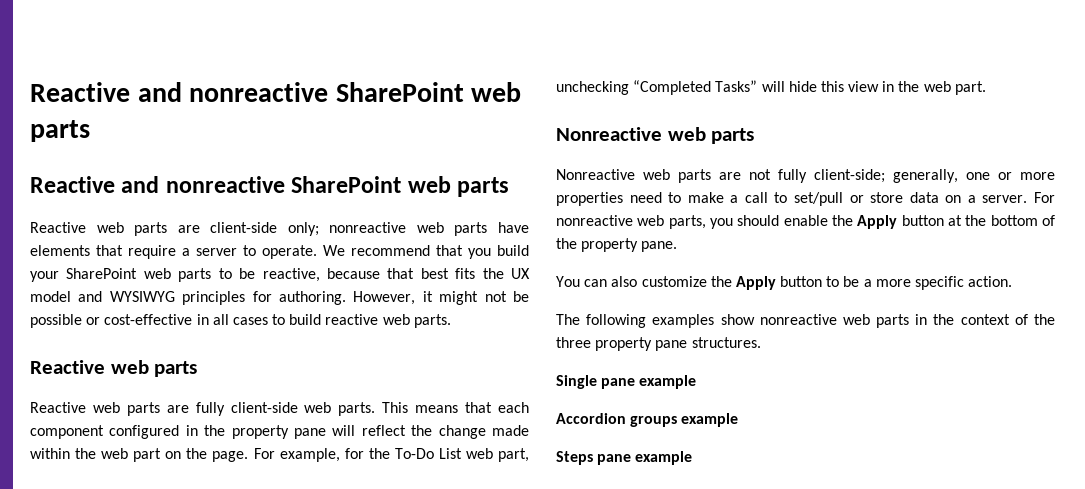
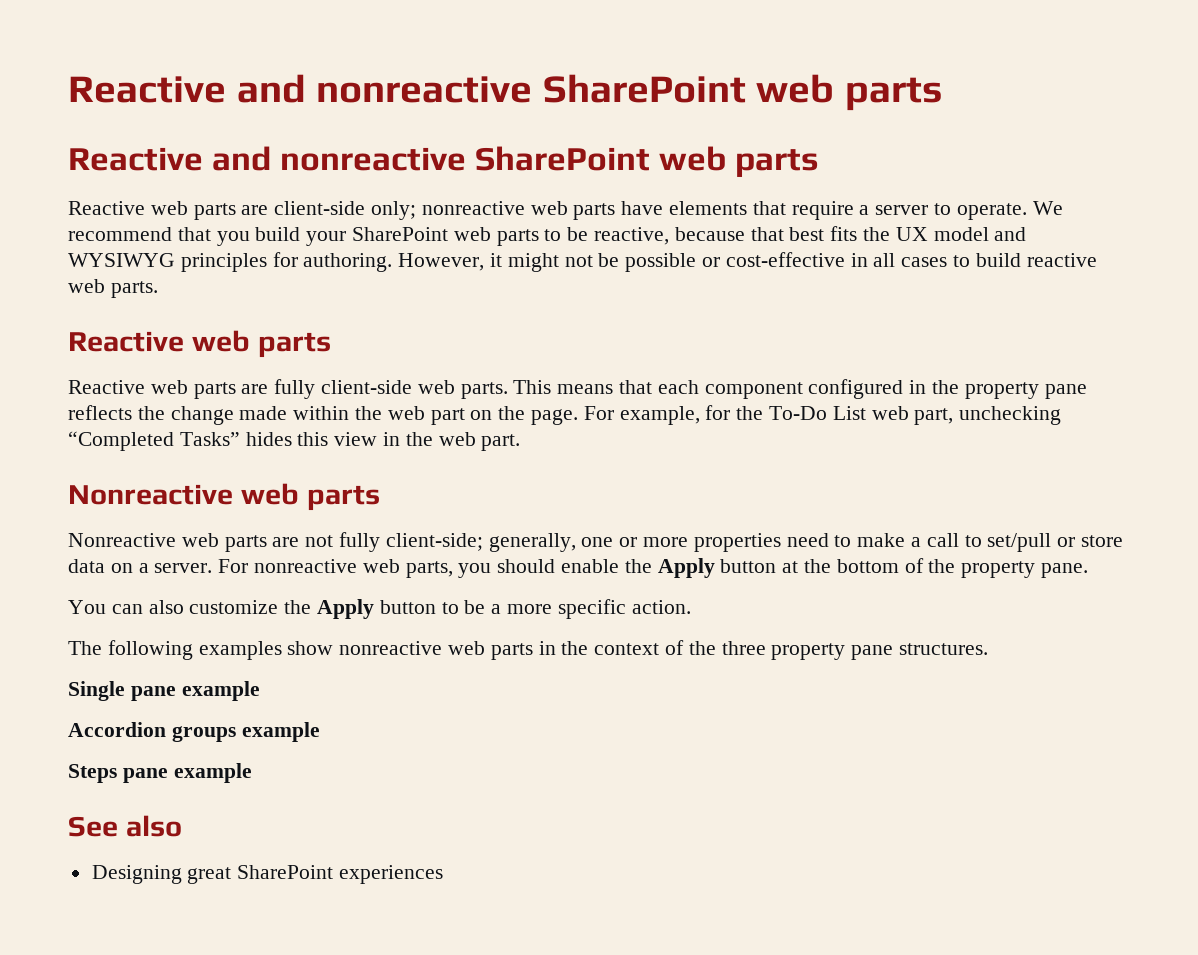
- This means that each component configured in the property pane will reflect the change made within the web part on the page.
+ This means that each component configured in the property pane reflects the change made within the web part on the page.
- For example, for the To-Do List web part, unchecking “Completed Tasks” will hide this view in the web part.
+ For example, for the To-Do List web part, unchecking “Completed Tasks” hides this view in the web part.
+ See also
+ Designing great SharePoint experiences

